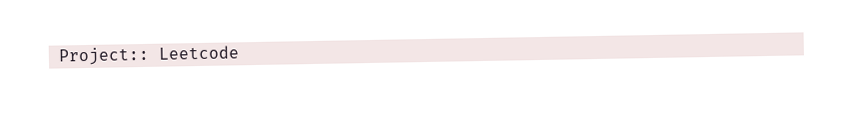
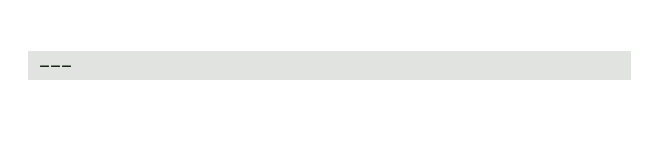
- Project:: Leetcode
+ ---

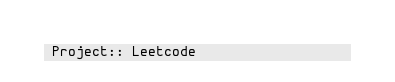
- ---
+ Project:: Leetcode

